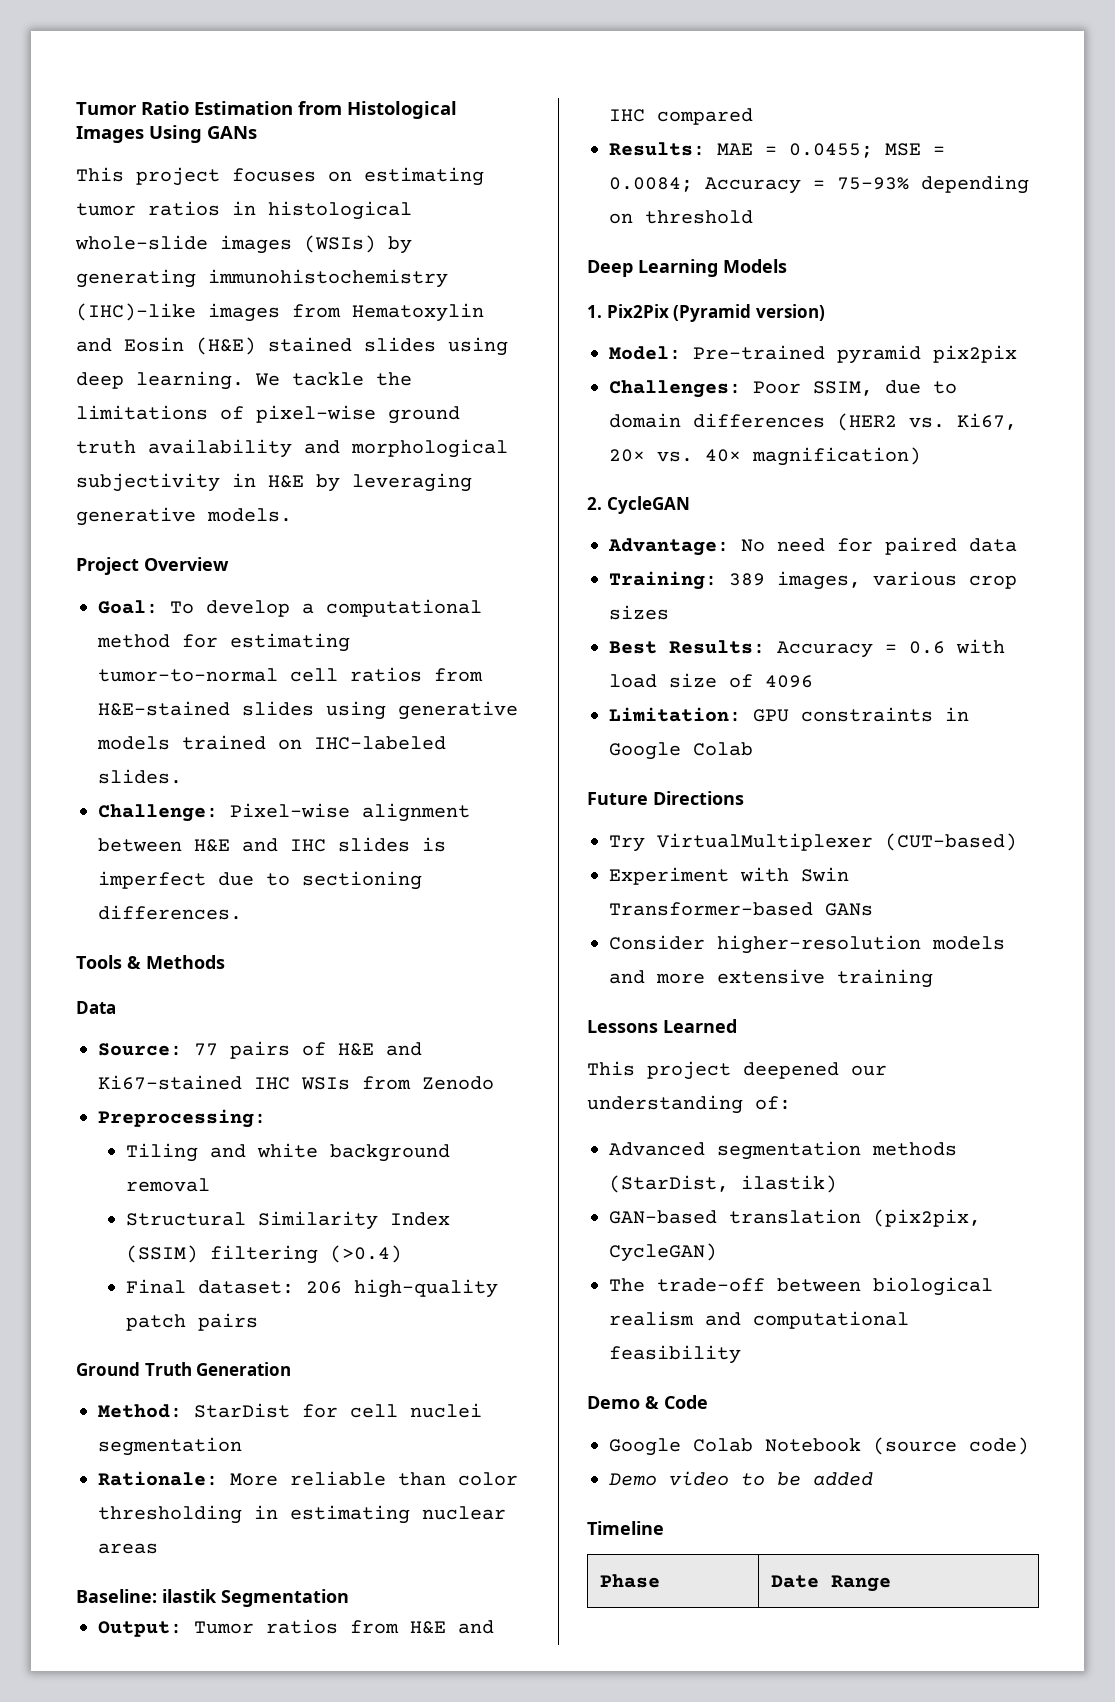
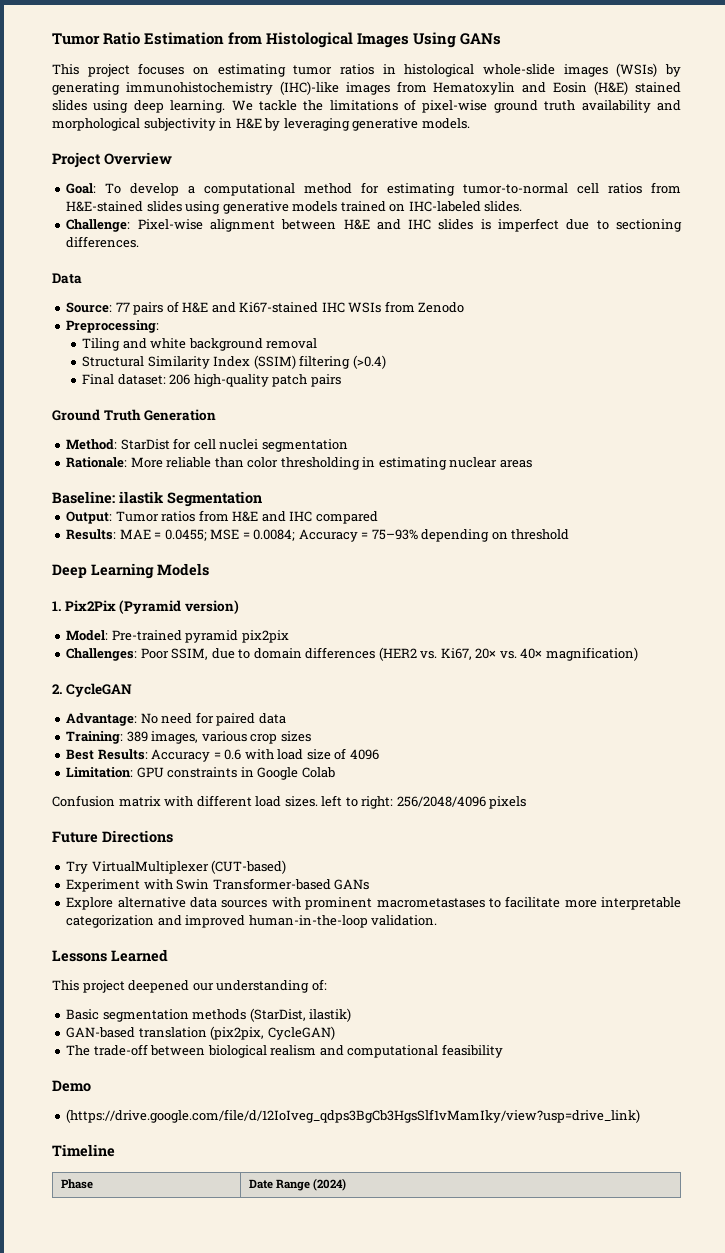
- Tools & Methods
+ Confusion matrix with different load sizes. left to right: 256/2048/4096 pixels
- Consider higher-resolution models and more extensive training
+ Explore alternative data sources with prominent macrometastases to facilitate more interpretable categorization and improved human-in-the-loop validation.
- Advanced segmentation methods (StarDist, ilastik)
+ Basic segmentation methods (StarDist, ilastik)
- Demo & Code
- Google Colab Notebook (source code)
- Demo video to be added
+ Demo
+ (https://drive.google.com/file/d/12IoIveg_qdps3BgCb3HgsSlf1vMamIky/view?usp=drive_link)
- Phase | Date Range
+ Phase | Date Range (2024)

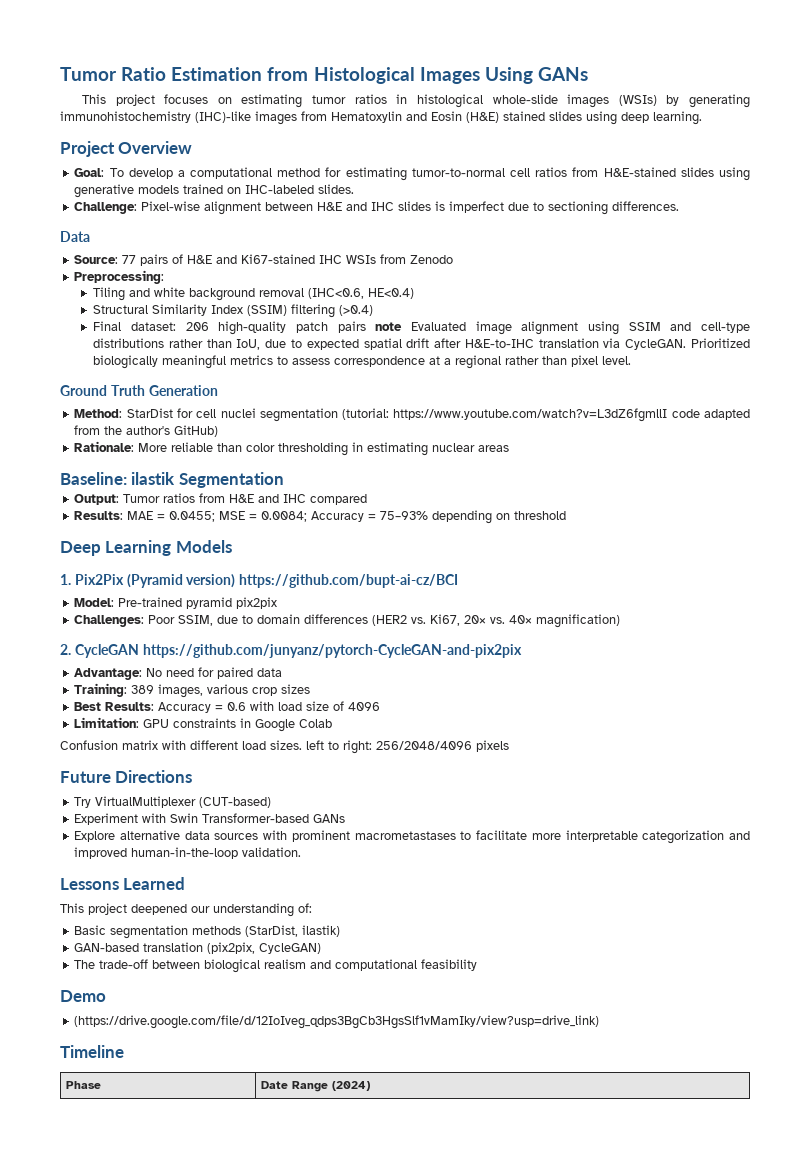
- We tackle the limitations of pixel-wise ground truth availability and morphological subjectivity in H&E by leveraging generative models.
- Tiling and white background removal
+ Tiling and white background removal (IHC<0.6, HE<0.4)
- Final dataset: 206 high-quality patch pairs
+ Final dataset: 206 high-quality patch pairs note Evaluated image alignment using SSIM and cell-type distributions rather than IoU, due to expected spatial drift after H&E-to-IHC translation via CycleGAN. Prioritized biologically meaningful metrics to assess correspondence at a regional rather than pixel level.
- Method: StarDist for cell nuclei segmentation
+ Method: StarDist for cell nuclei segmentation (tutorial: https://www.youtube.com/watch?v=L3dZ6fgmllI code adapted from the author's GitHub)
- 1. Pix2Pix (Pyramid version)
+ 1. Pix2Pix (Pyramid version) https://github.com/bupt-ai-cz/BCI
- 2. CycleGAN
+ 2. CycleGAN https://github.com/junyanz/pytorch-CycleGAN-and-pix2pix

